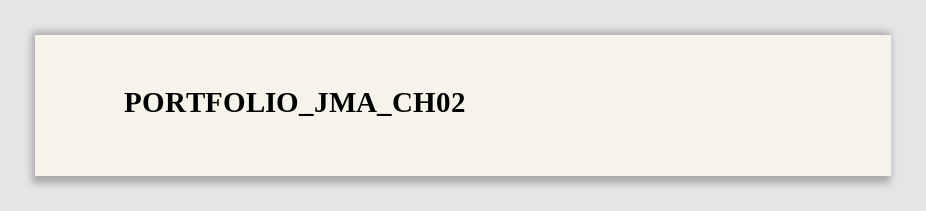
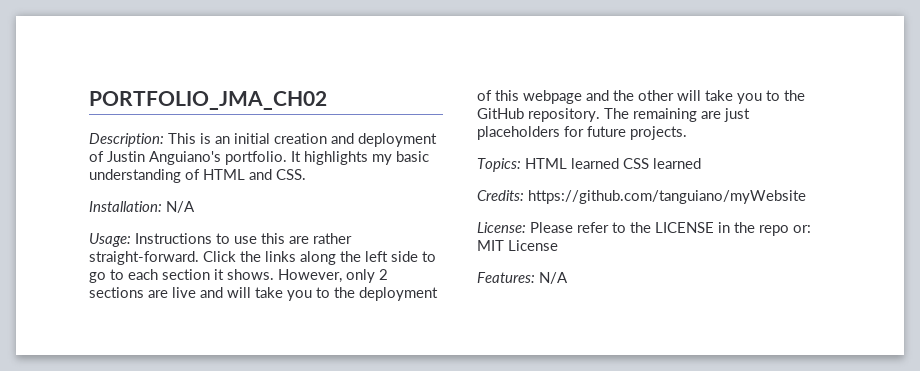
+ Description: This is an initial creation and deployment of Justin Anguiano's portfolio. It highlights my basic understanding of HTML and CSS.
+ Installation: N/A
+ Usage: Instructions to use this are rather straight-forward. Click the links along the left side to go to each section it shows. However, only 2 sections are live and will take you to the deployment of this webpage and the other will take you to the GitHub repository. The remaining are just placeholders for future projects.
+ Topics: HTML learned CSS learned
+ Credits: https://github.com/tanguiano/myWebsite
+ License: Please refer to the LICENSE in the repo or: MIT License
+ Features: N/A

